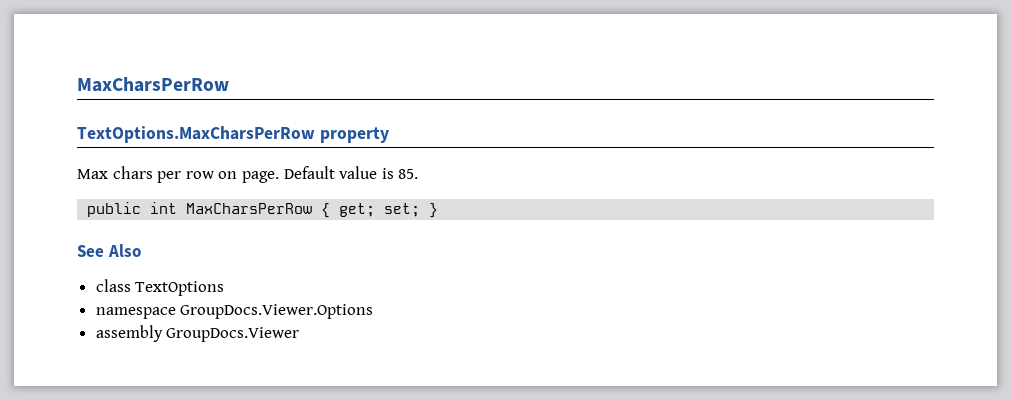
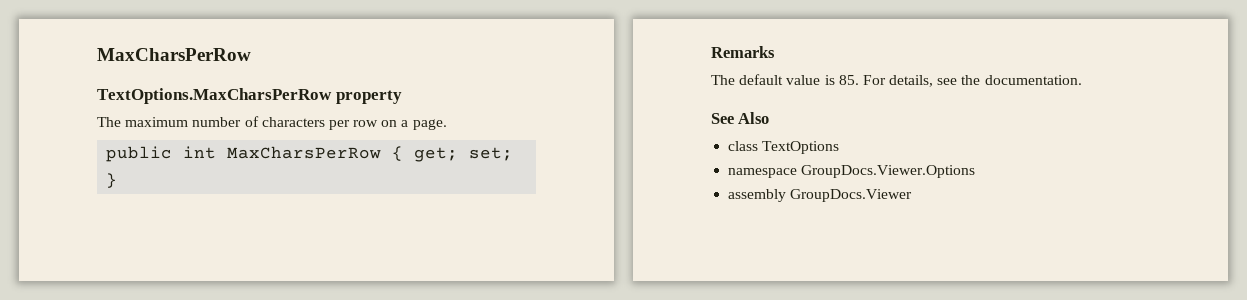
- Max chars per row on page. Default value is 85.
+ The maximum number of characters per row on a page.
+ Remarks
+ The default value is 85. For details, see the documentation.

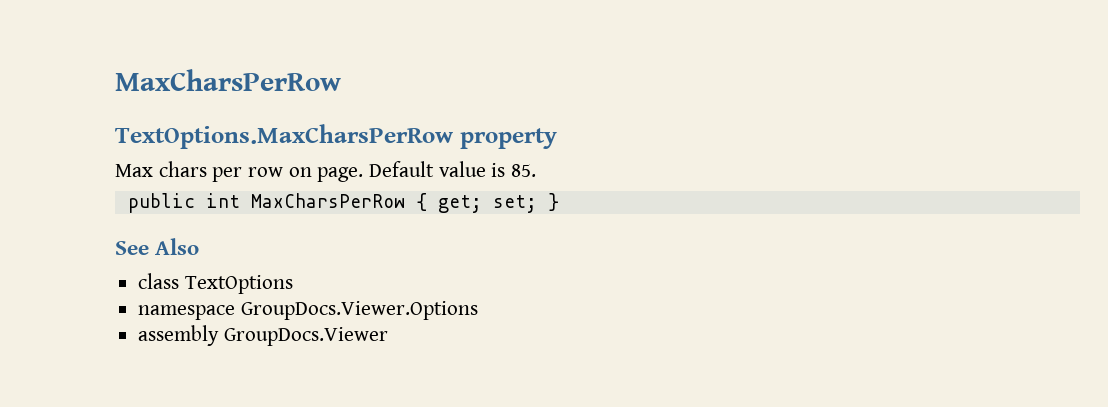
- The maximum number of characters per row on a page.
+ Max chars per row on page. Default value is 85.
- Remarks
- The default value is 85. For details, see the documentation.

